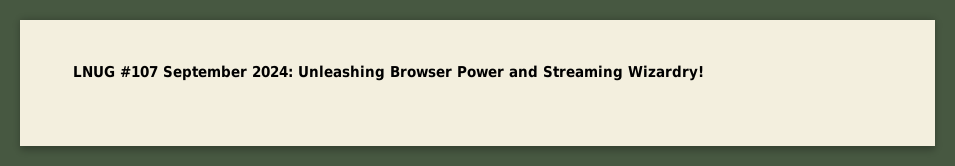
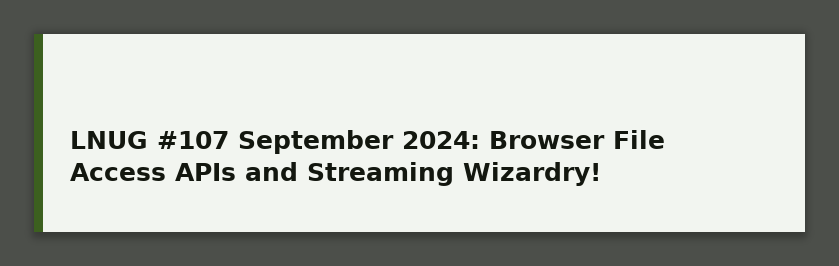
- LNUG #107 September 2024: Unleashing Browser Power and Streaming Wizardry!
+ LNUG #107 September 2024: Browser File Access APIs and Streaming Wizardry!

